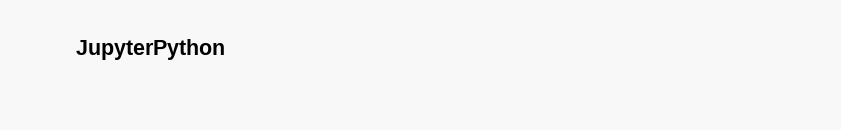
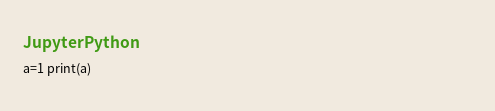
+ a=1 print(a)

